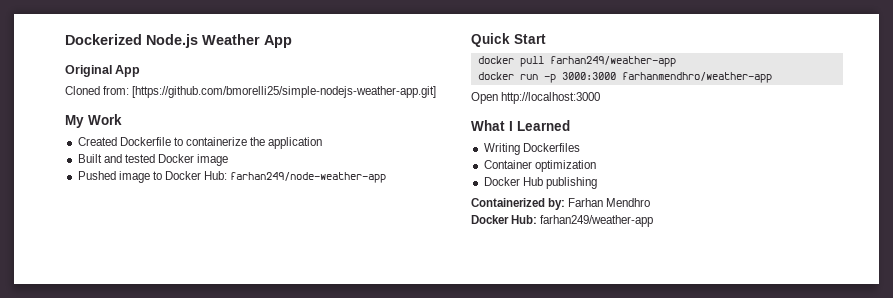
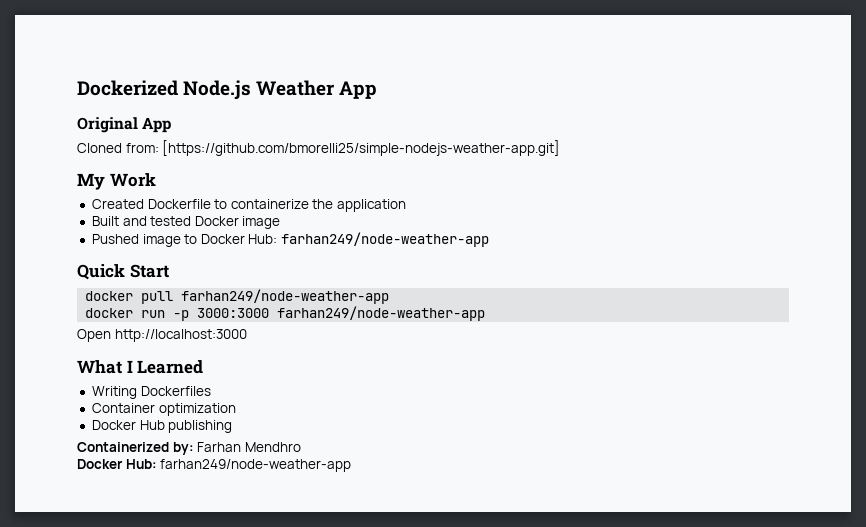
- docker pull farhan249/weather-app
+ docker pull farhan249/node-weather-app
- docker run -p 3000:3000 farhanmendhro/weather-app
+ docker run -p 3000:3000 farhan249/node-weather-app
  Containerized by: Farhan Mendhro
- Docker Hub: farhan249/weather-app
+ Docker Hub: farhan249/node-weather-app

